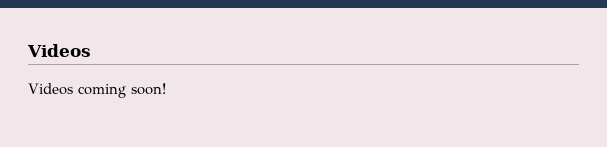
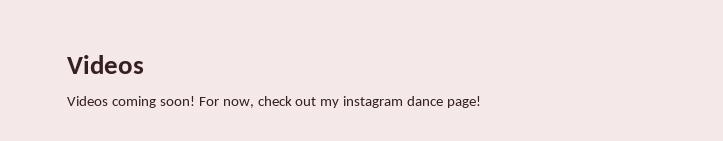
+ For now, check out my instagram dance page!

